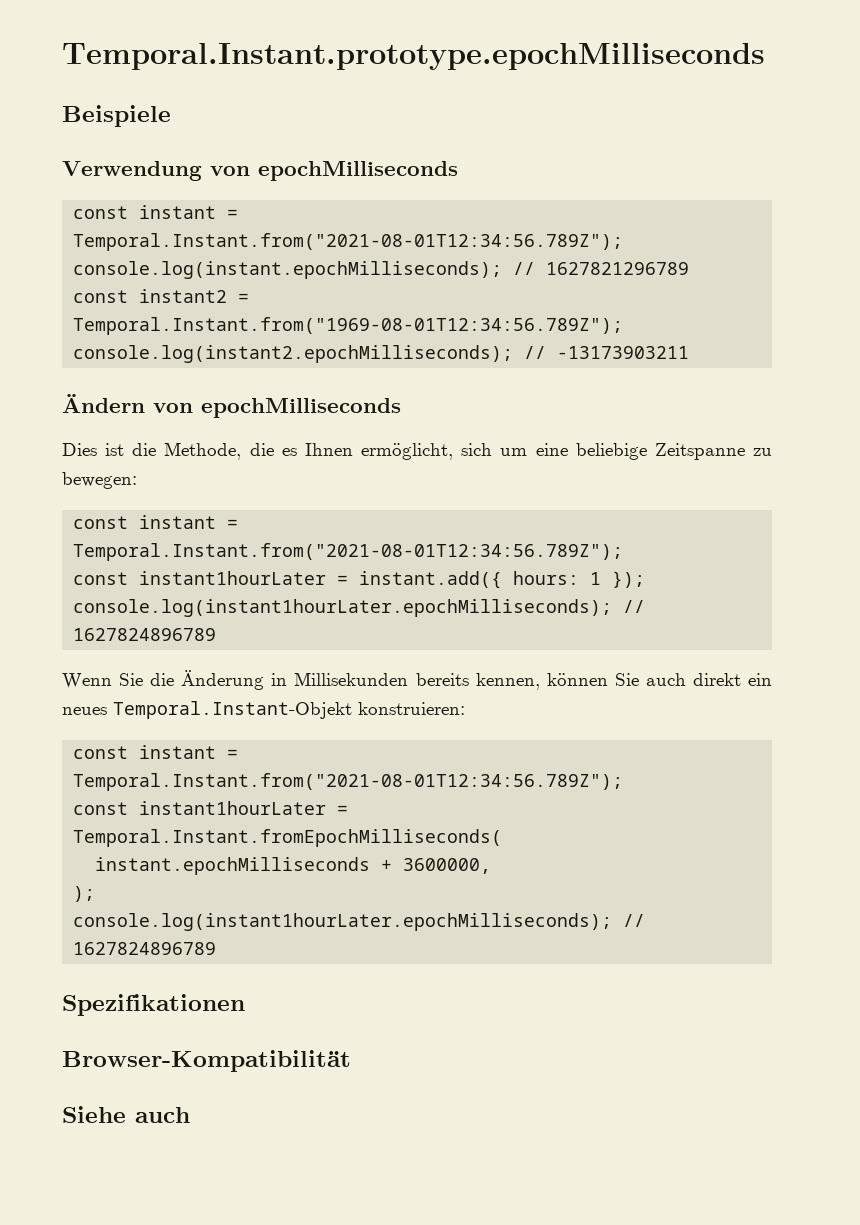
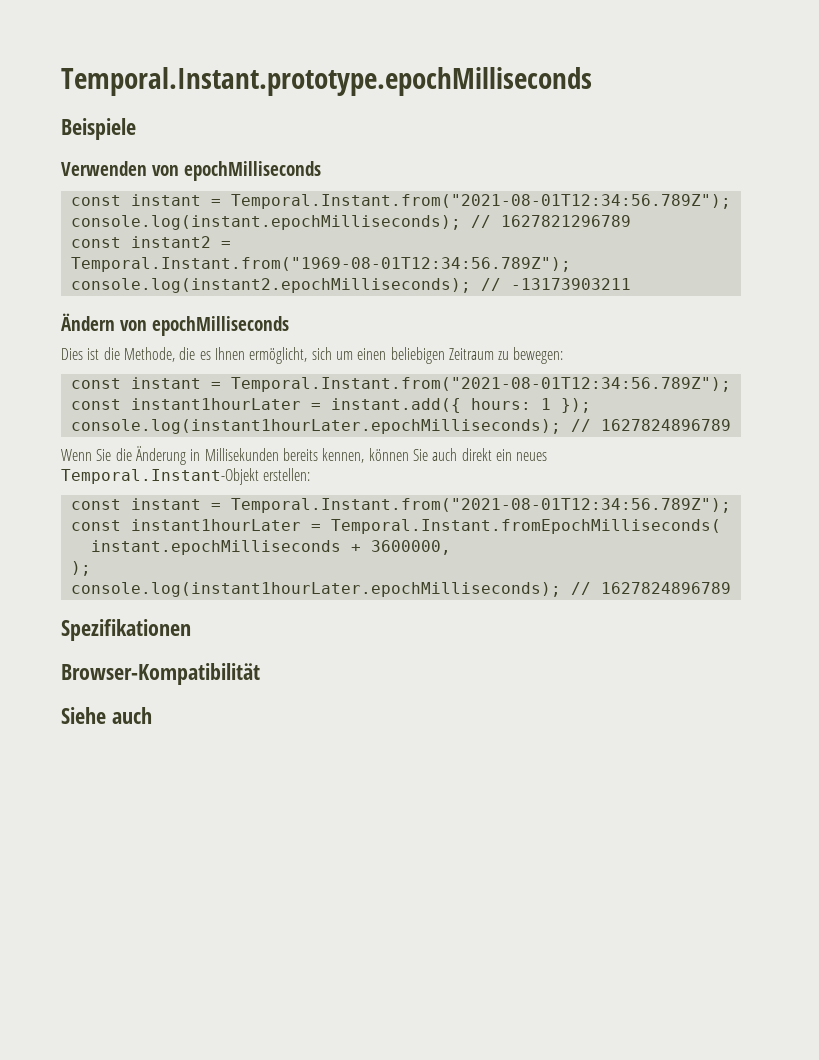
- Verwendung von epochMilliseconds
+ Verwenden von epochMilliseconds
- Dies ist die Methode, die es Ihnen ermöglicht, sich um eine beliebige Zeitspanne zu bewegen:
+ Dies ist die Methode, die es Ihnen ermöglicht, sich um einen beliebigen Zeitraum zu bewegen:
- Wenn Sie die Änderung in Millisekunden bereits kennen, können Sie auch direkt ein neues Temporal.Instant-Objekt konstruieren:
+ Wenn Sie die Änderung in Millisekunden bereits kennen, können Sie auch direkt ein neues Temporal.Instant-Objekt erstellen:

